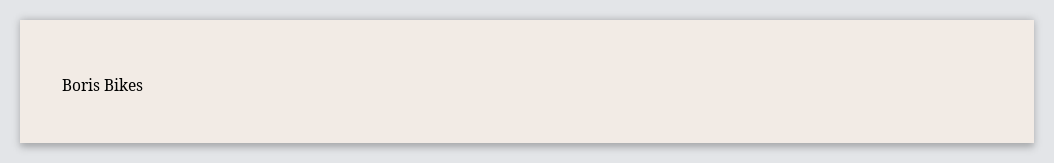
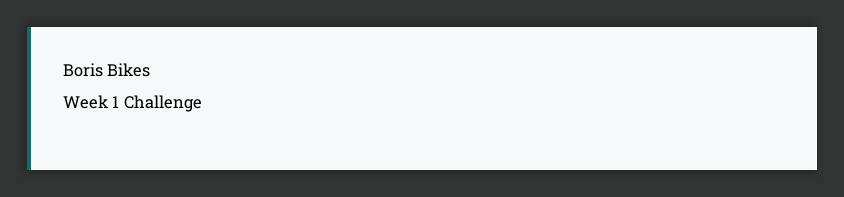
+ Week 1 Challenge

